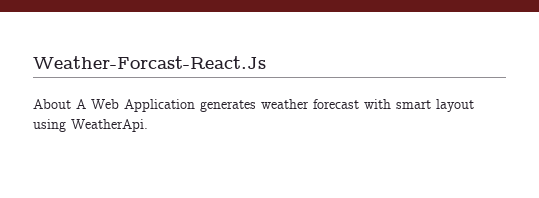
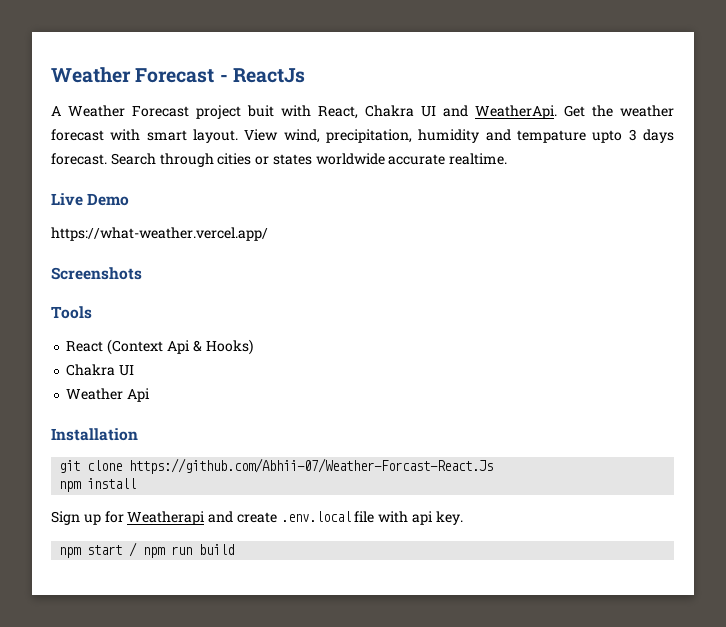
- Weather-Forcast-React.Js
- About A Web Application generates weather forecast with smart layout using WeatherApi.
+ Weather Forecast - ReactJs
+ A Weather Forecast project buit with React, Chakra UI and WeatherApi. Get the weather forecast with smart layout. View wind, precipitation, humidity and tempature upto 3 days forecast. Search through cities or states worldwide accurate realtime.
+ Live Demo
+ https://what-weather.vercel.app/
+ Screenshots
+ Tools
+ React (Context Api & Hooks)
+ Chakra UI
+ Weather Api
+ Installation
+ git clone https://github.com/Abhii-07/Weather-Forcast-React.Js
+ npm install
+ Sign up for Weatherapi and create .env.local file with api key.
+ npm start / npm run build

